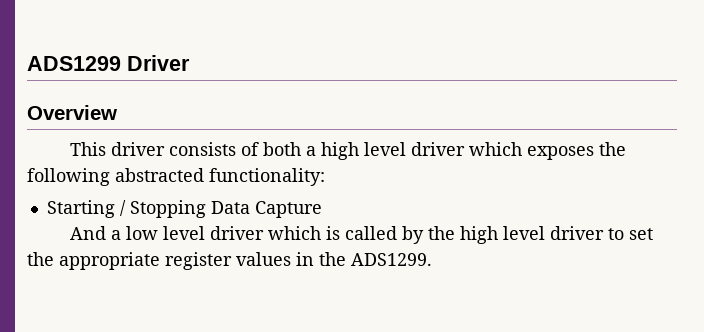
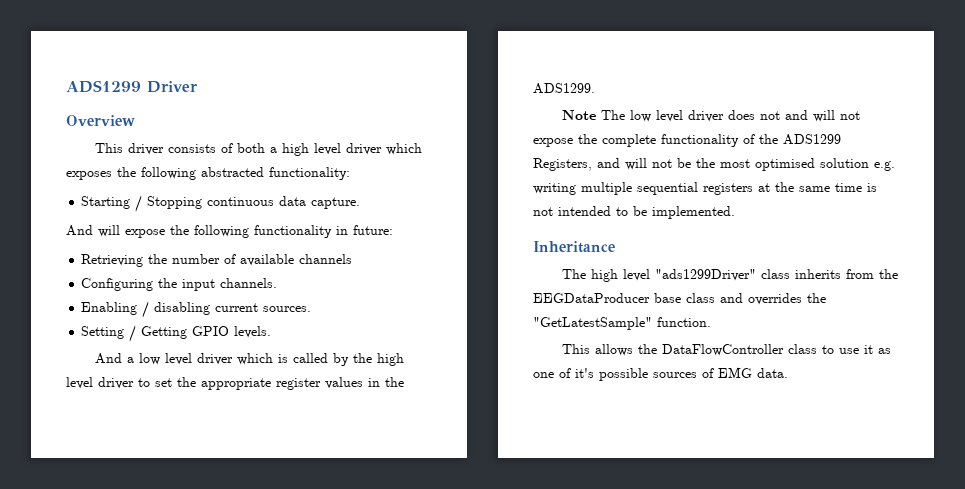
- Starting / Stopping Data Capture
+ Starting / Stopping continuous data capture.
+ And will expose the following functionality in future:
+ Retrieving the number of available channels
+ Configuring the input channels.
+ Enabling / disabling current sources.
+ Setting / Getting GPIO levels.
+ Note The low level driver does not and will not expose the complete functionality of the ADS1299 Registers, and will not be the most optimised solution e.g. writing multiple sequential registers at the same time is not intended to be implemented.
+ Inheritance
+ The high level "ads1299Driver" class inherits from the EEGDataProducer base class and overrides the "GetLatestSample" function.
+ This allows the DataFlowController class to use it as one of it's possible sources of EMG data.

